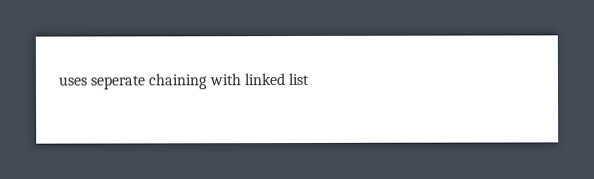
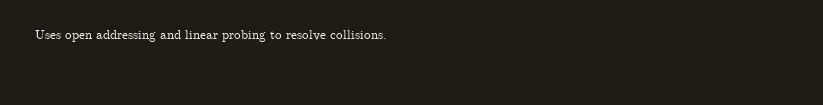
- uses seperate chaining with linked list
+ Uses open addressing and linear probing to resolve collisions.

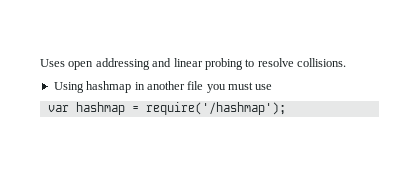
+ Using hashmap in another file you must use
+ var hashmap = require('/hashmap');

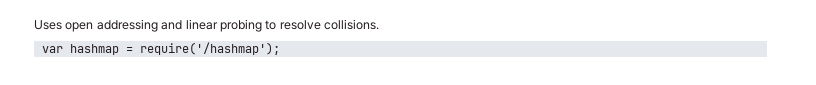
- Using hashmap in another file you must use

